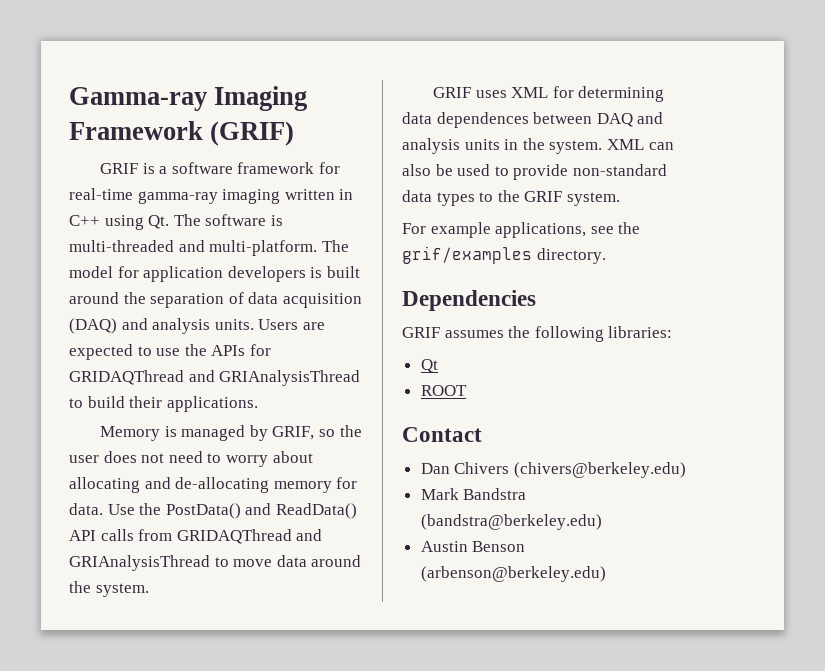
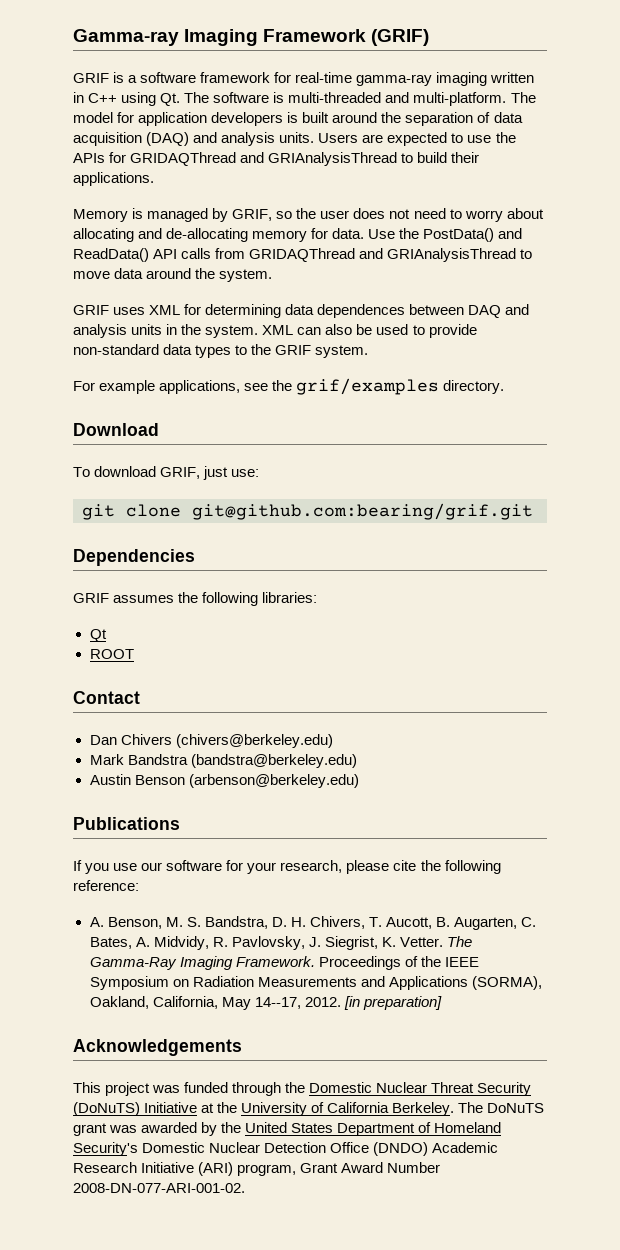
+ Download
+ To download GRIF, just use:
+ git clone git@github.com:bearing/grif.git
+ Publications
+ If you use our software for your research, please cite the following reference:
+ A. Benson, M. S. Bandstra, D. H. Chivers, T. Aucott, B. Augarten, C. Bates, A. Midvidy, R. Pavlovsky, J. Siegrist, K. Vetter. The Gamma-Ray Imaging Framework. Proceedings of the IEEE Symposium on Radiation Measurements and Applications (SORMA), Oakland, California, May 14--17, 2012. [in preparation]
+ Acknowledgements
+ This project was funded through the Domestic Nuclear Threat Security (DoNuTS) Initiative at the University of California Berkeley. The DoNuTS grant was awarded by the United States Department of Homeland Security's Domestic Nuclear Detection Office (DNDO) Academic Research Initiative (ARI) program, Grant Award Number 2008-DN-077-ARI-001-02.

